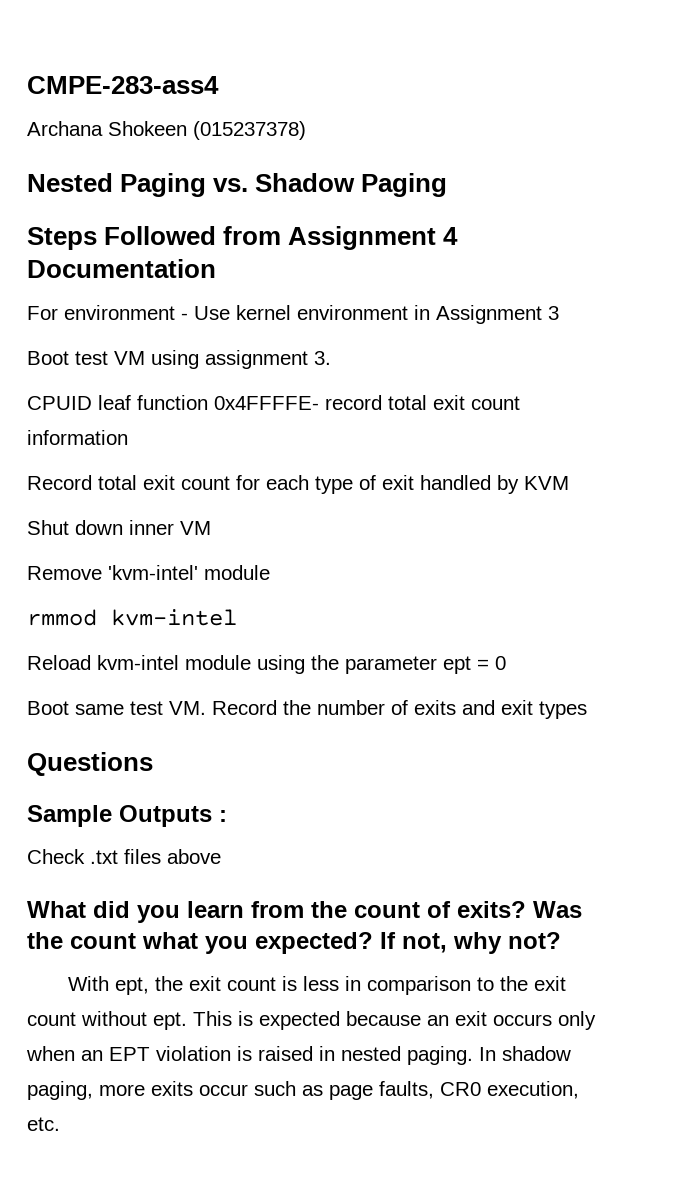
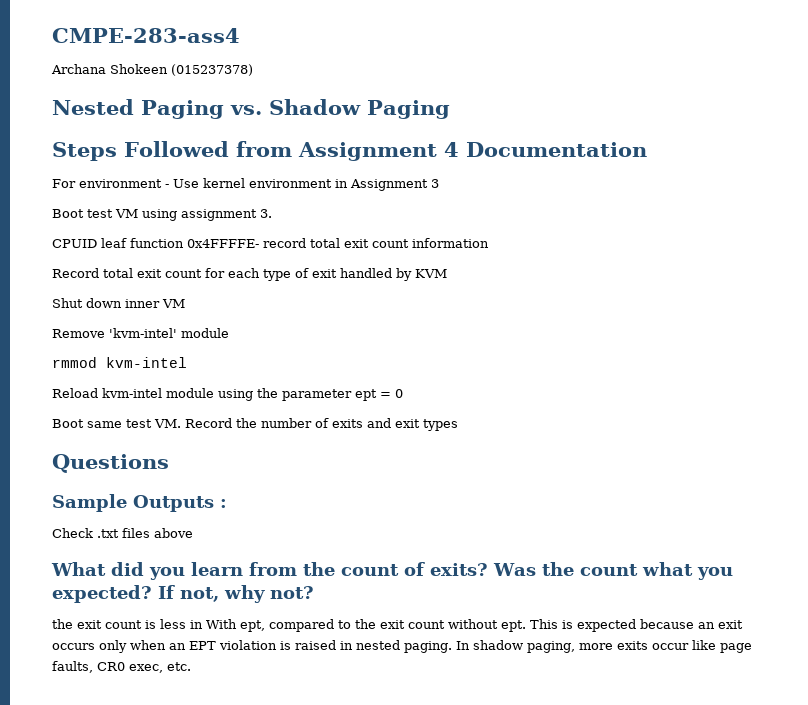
- With ept, the exit count is less in comparison to the exit count without ept.
+ the exit count is less in With ept, compared to the exit count without ept.
- In shadow paging, more exits occur such as page faults, CR0 execution, etc.
+ In shadow paging, more exits occur like page faults, CR0 exec, etc.

